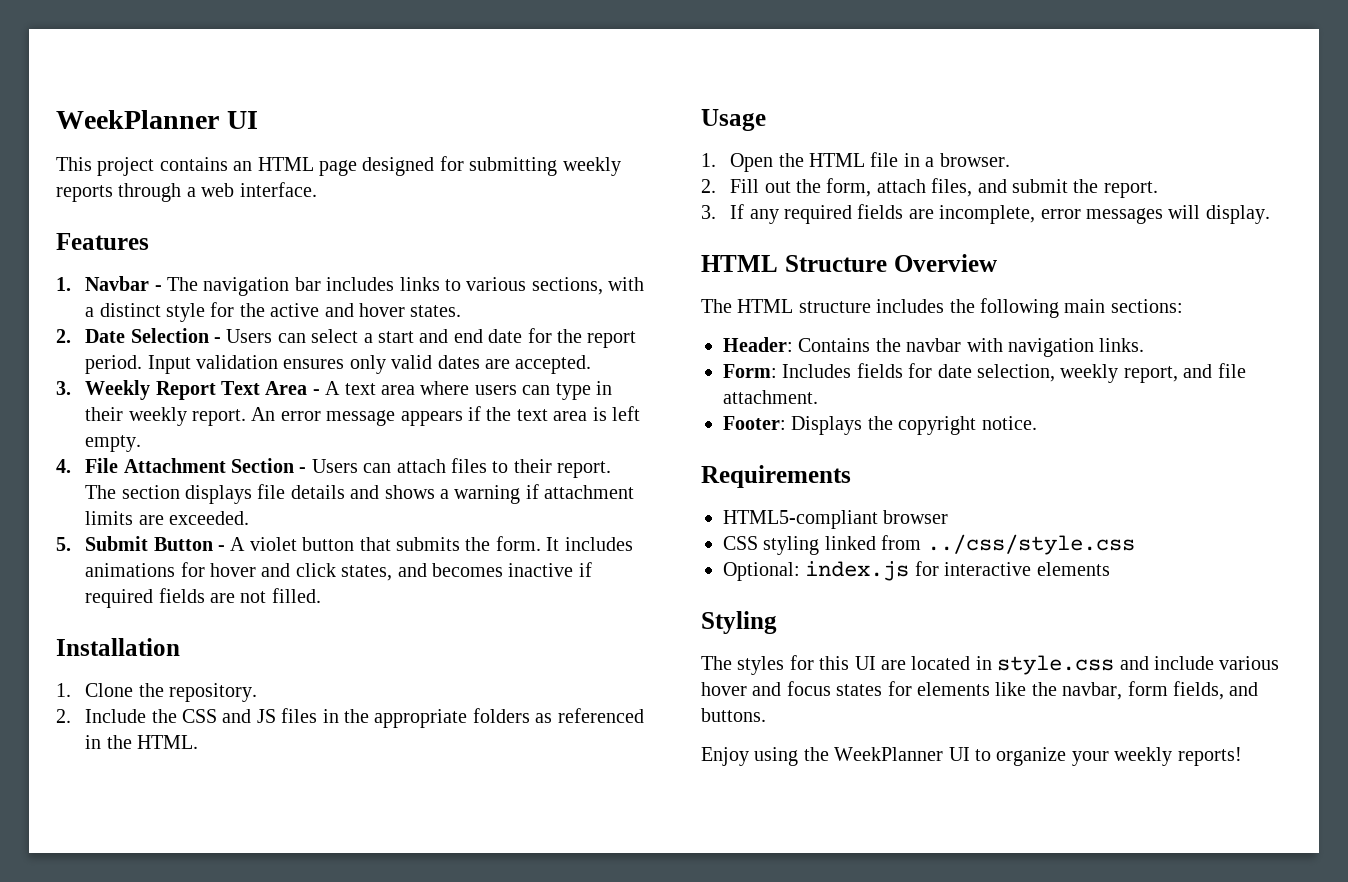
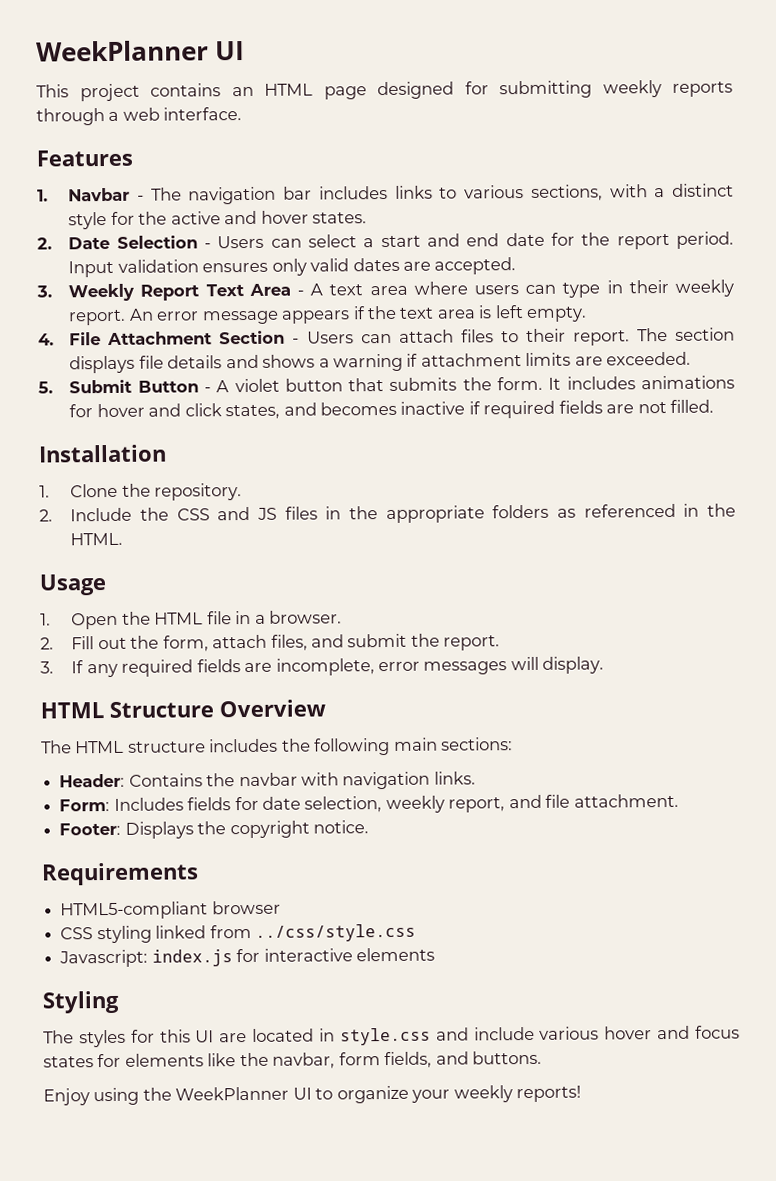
- Optional: index.js for interactive elements
+ Javascript: index.js for interactive elements

